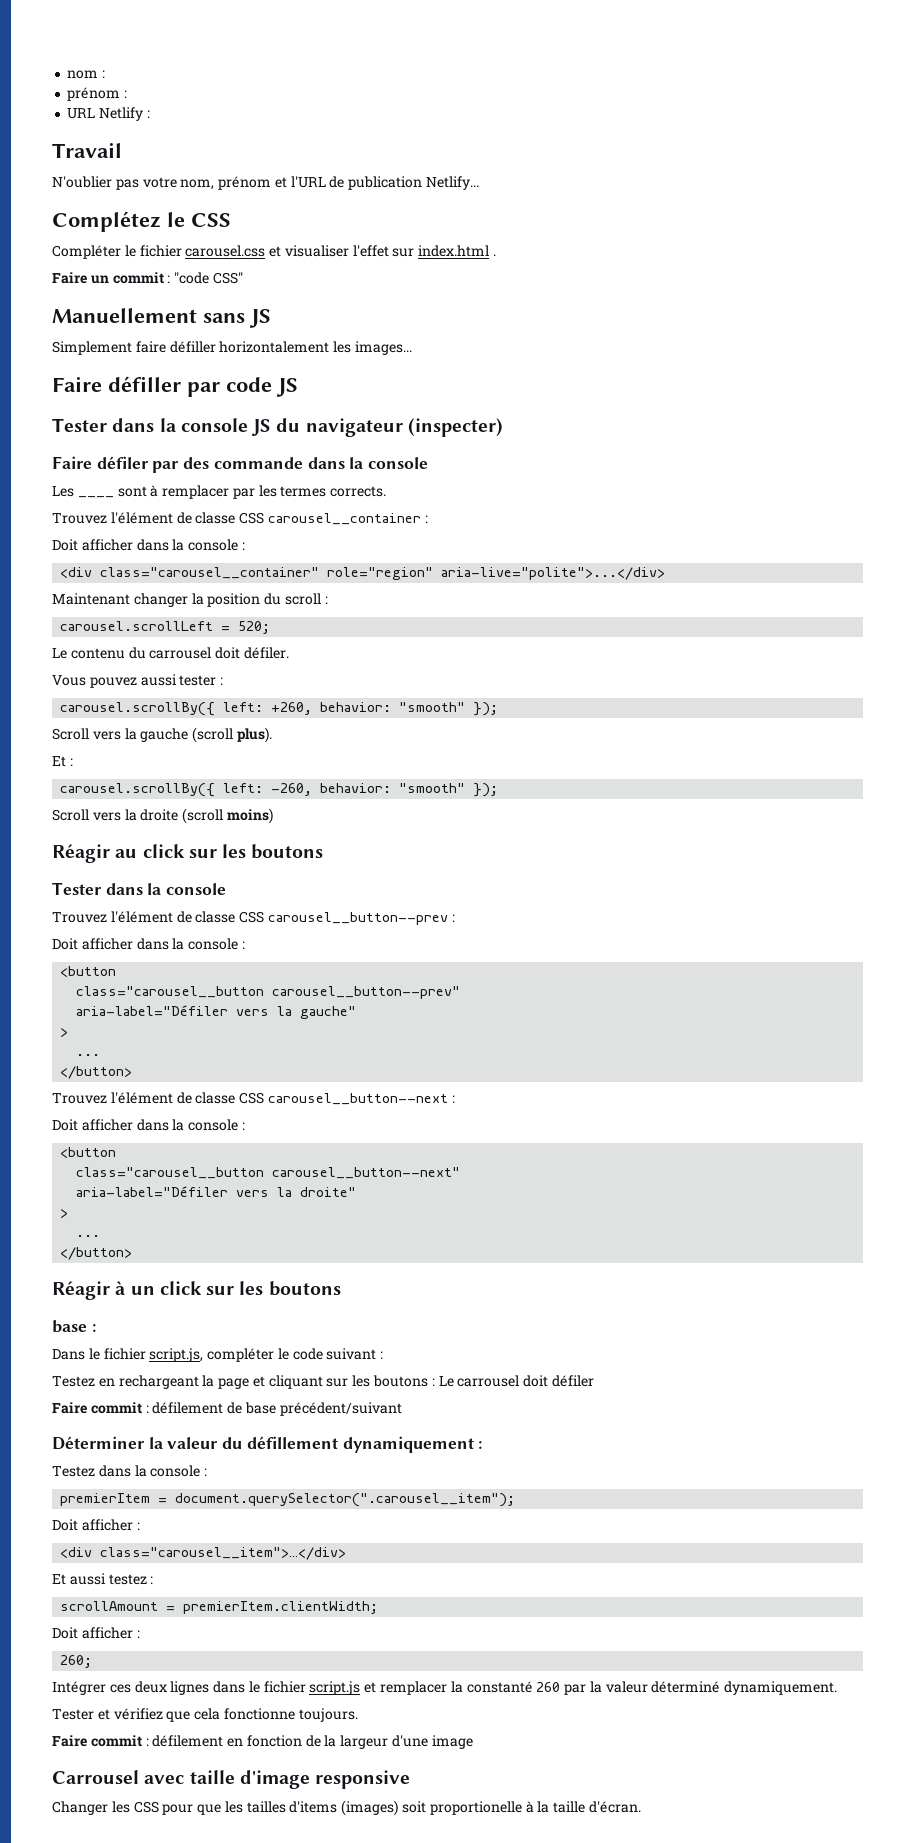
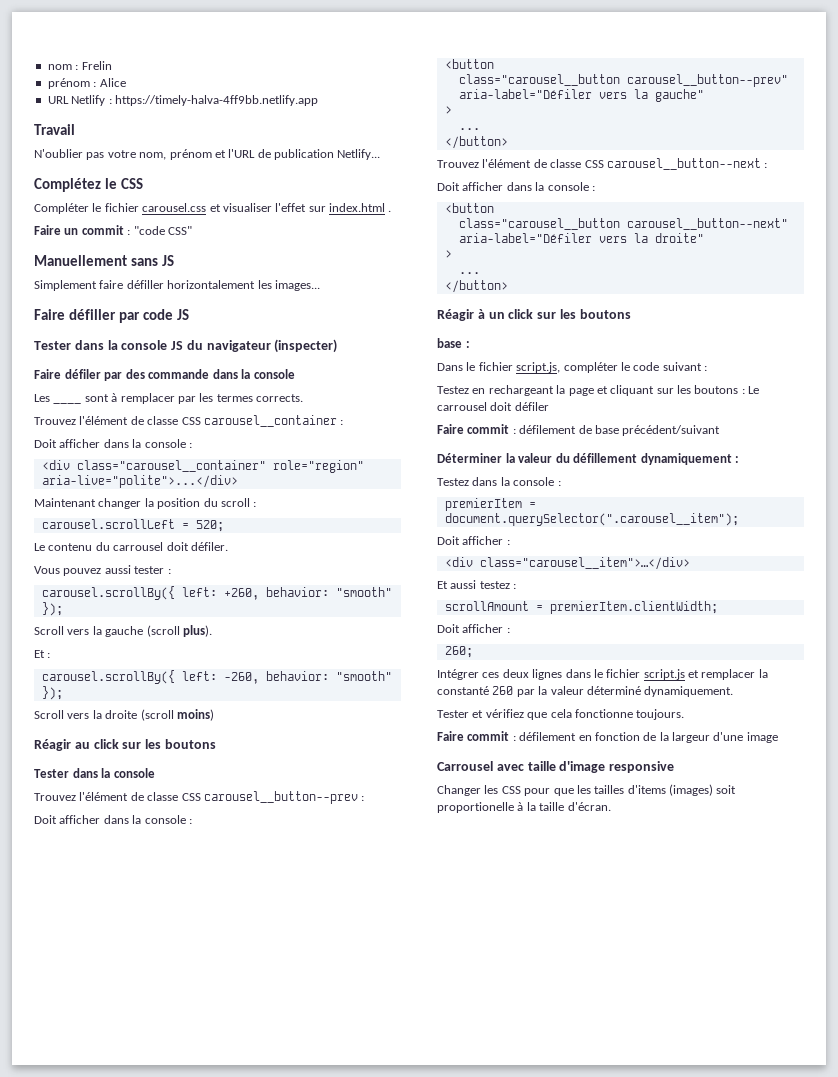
- nom :
+ nom : Frelin
- prénom :
+ prénom : Alice
- URL Netlify :
+ URL Netlify : https://timely-halva-4ff9bb.netlify.app

